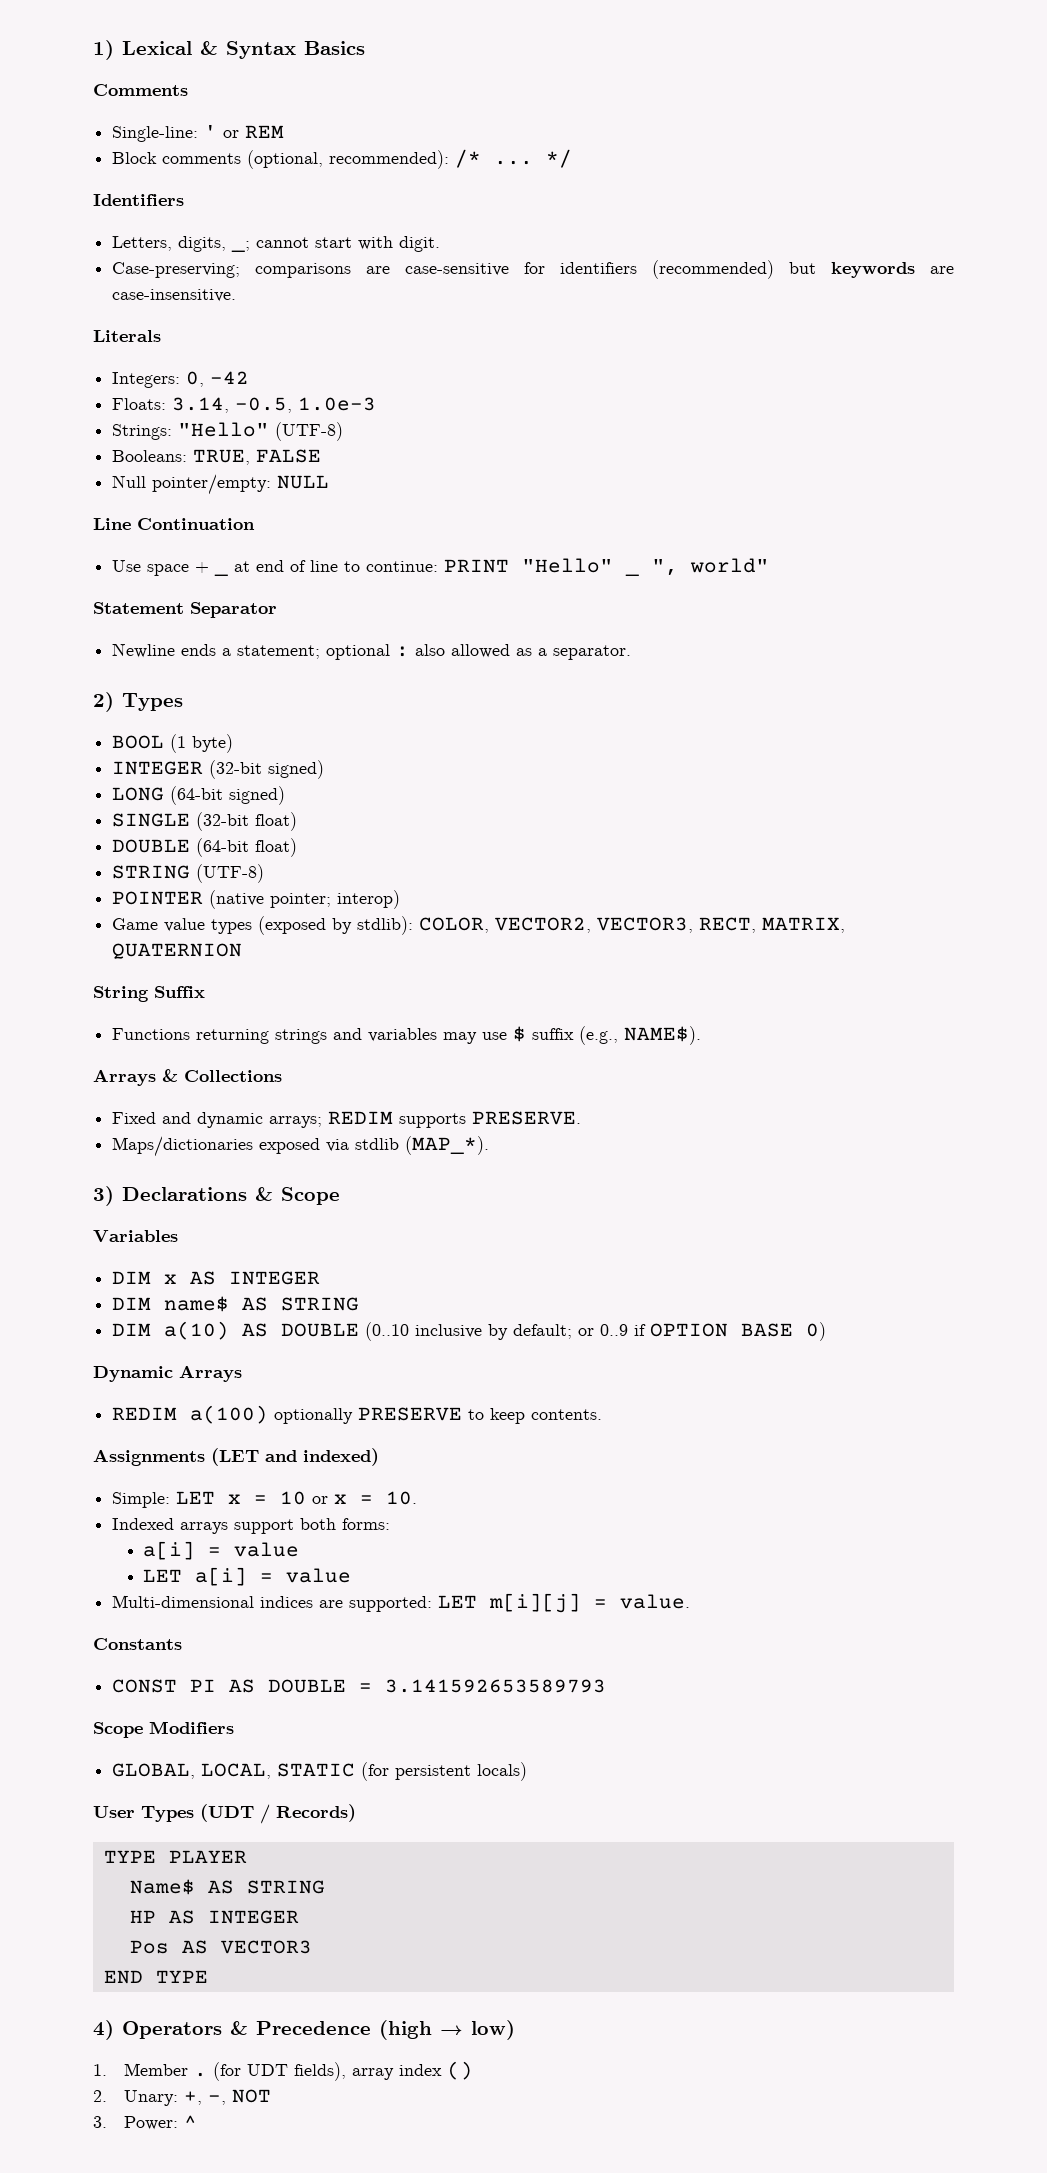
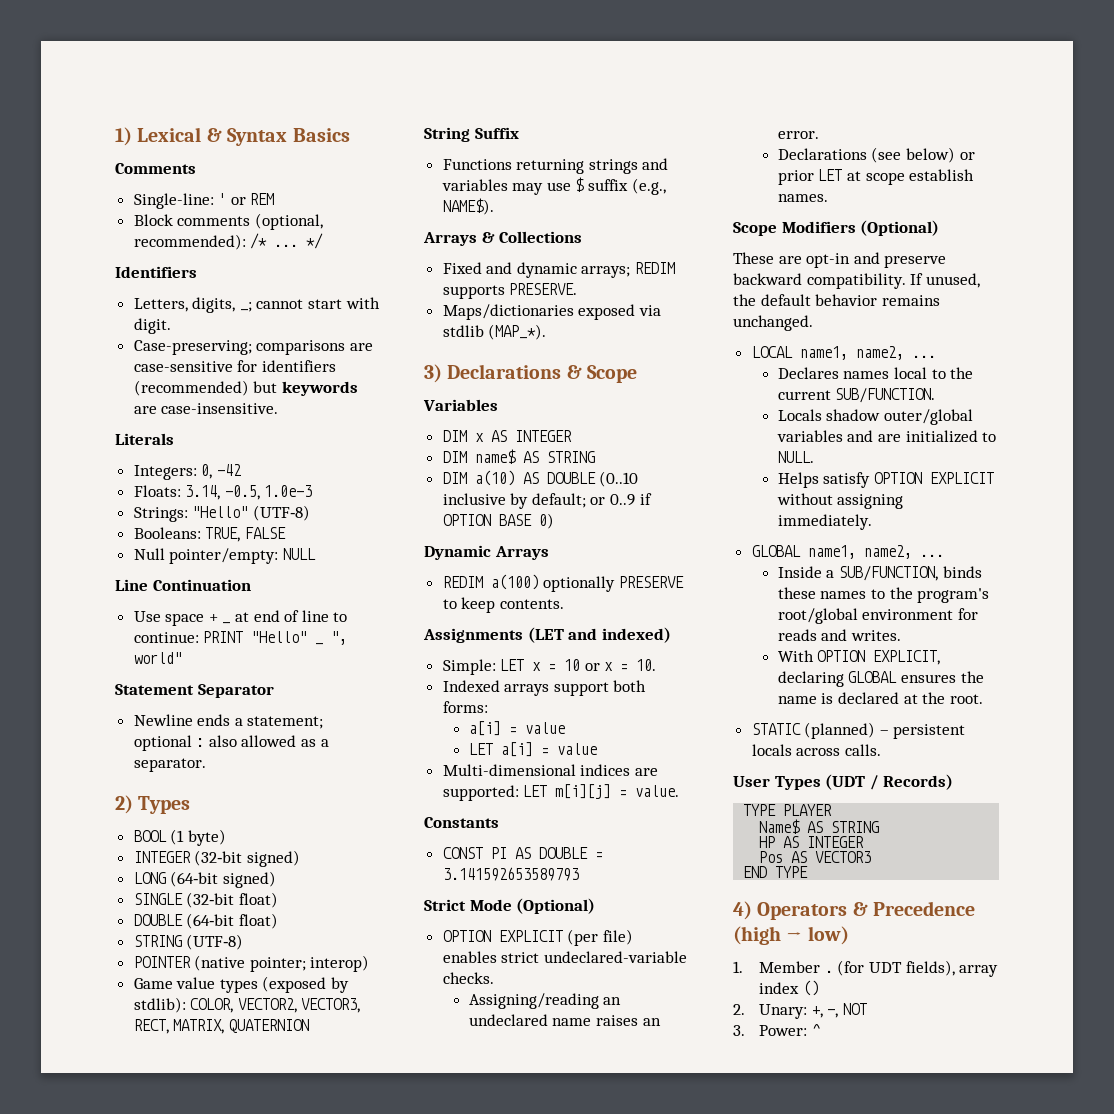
- Scope Modifiers
- GLOBAL, LOCAL, STATIC (for persistent locals)
+ Strict Mode (Optional)
+ OPTION EXPLICIT (per file) enables strict undeclared-variable checks.
+ Assigning/reading an undeclared name raises an error.
+ Declarations (see below) or prior LET at scope establish names.
+ Scope Modifiers (Optional)
+ These are opt-in and preserve backward compatibility. If unused, the default behavior remains unchanged.
+ LOCAL name1, name2, ...
+ Declares names local to the current SUB/FUNCTION.
+ Locals shadow outer/global variables and are initialized to NULL.
+ Helps satisfy OPTION EXPLICIT without assigning immediately.
+ GLOBAL name1, name2, ...
+ Inside a SUB/FUNCTION, binds these names to the program's root/global environment for reads and writes.
+ With OPTION EXPLICIT, declaring GLOBAL ensures the name is declared at the root.
+ STATIC (planned) – persistent locals across calls.

